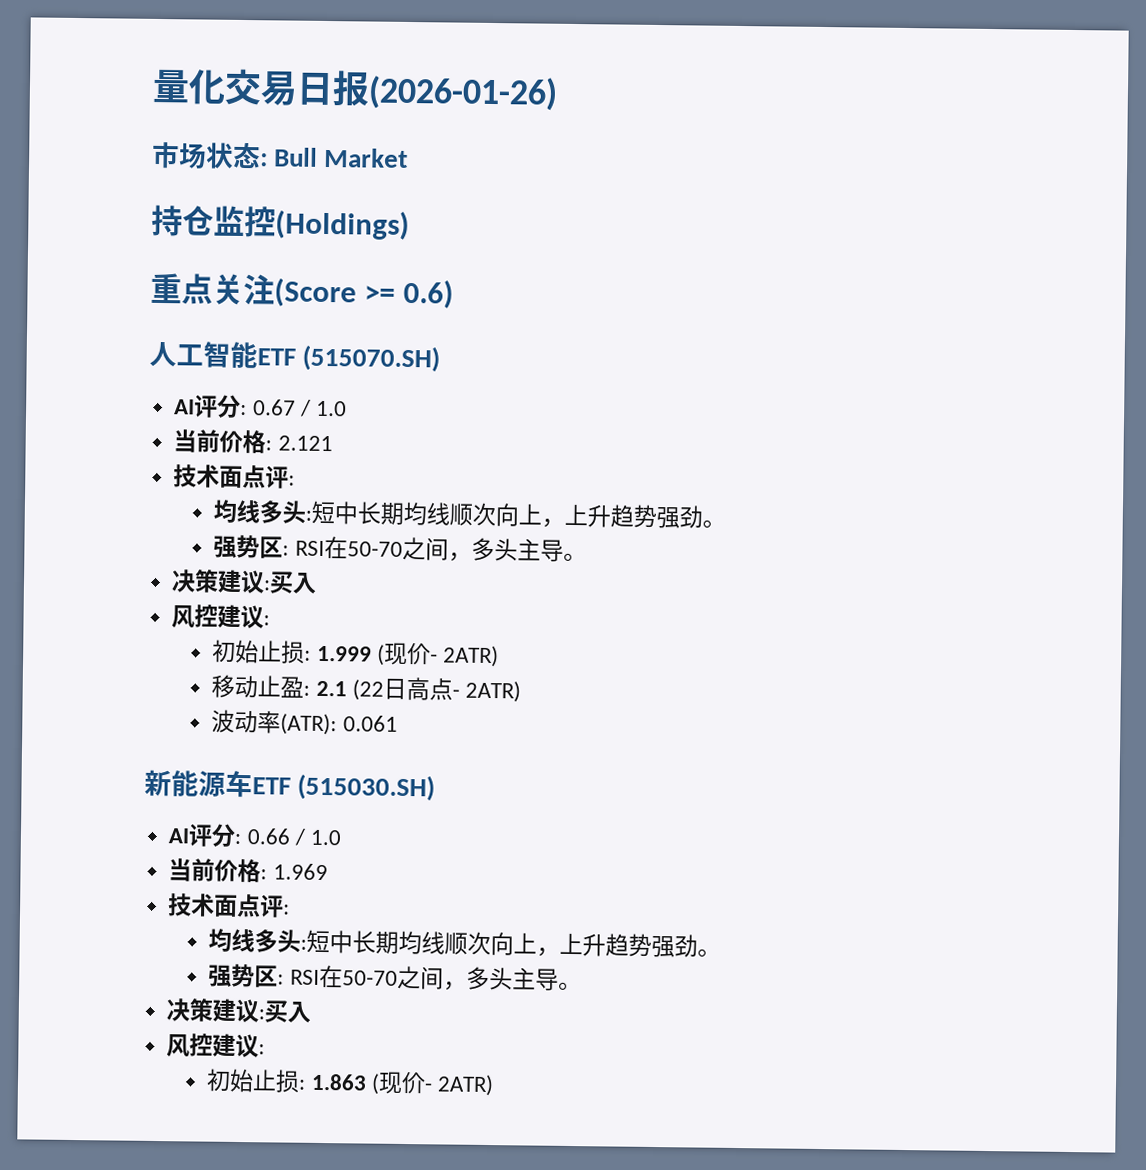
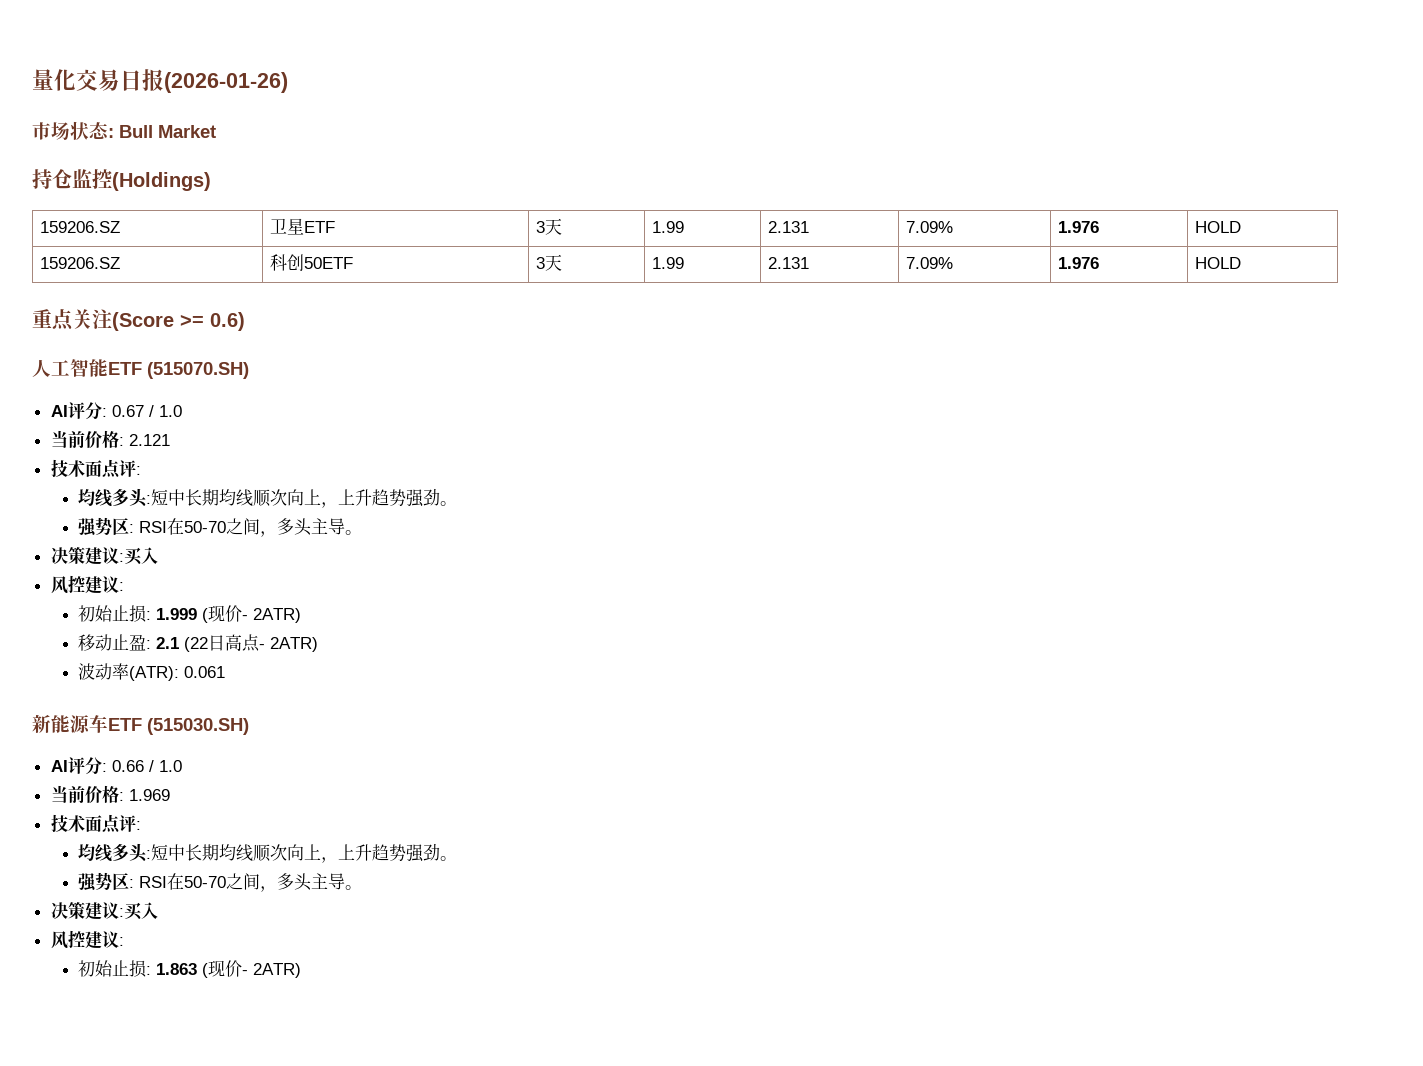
+ 159206.SZ | 卫星ETF | 3天 | 1.99 | 2.131 | 7.09% | 1.976 | HOLD
+ 159206.SZ | 科创50ETF | 3天 | 1.99 | 2.131 | 7.09% | 1.976 | HOLD

